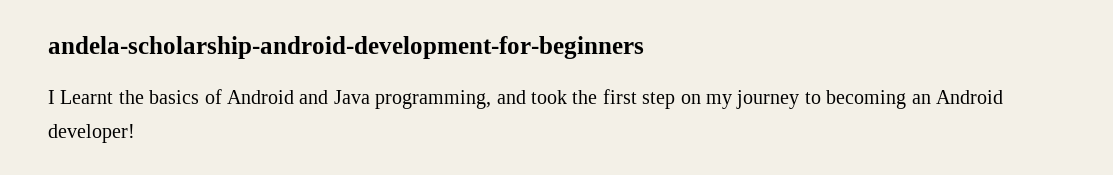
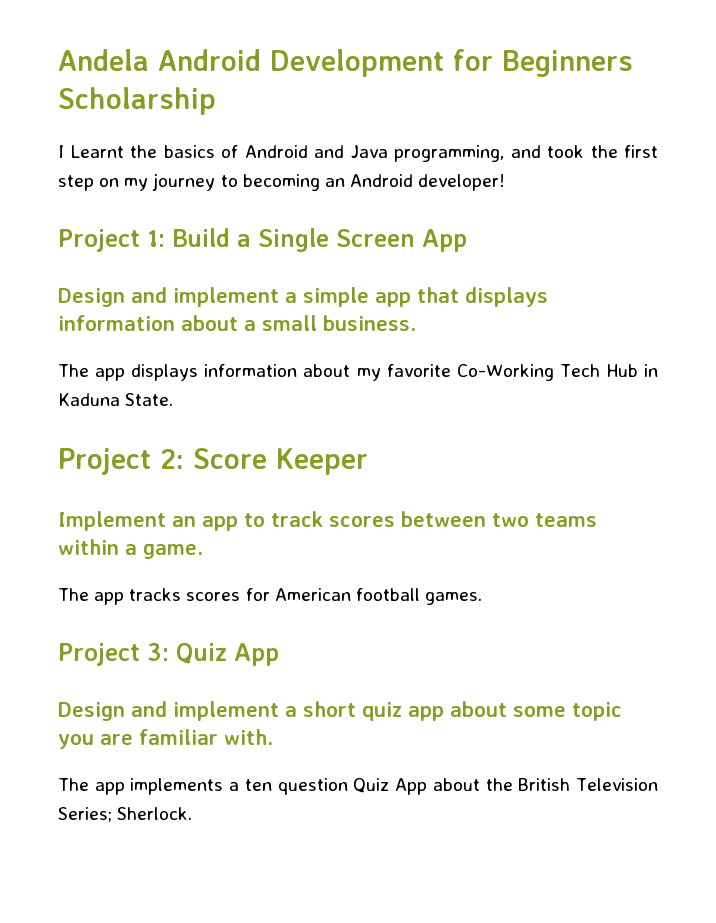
- andela-scholarship-android-development-for-beginners
+ Andela Android Development for Beginners Scholarship
+ Project 1: Build a Single Screen App
+ Design and implement a simple app that displays information about a small business.
+ The app displays information about my favorite Co-Working Tech Hub in Kaduna State.
+ Project 2: Score Keeper
+ Implement an app to track scores between two teams within a game.
+ The app tracks scores for American football games.
+ Project 3: Quiz App
+ Design and implement a short quiz app about some topic you are familiar with.
+ The app implements a ten question Quiz App about the British Television Series; Sherlock.

